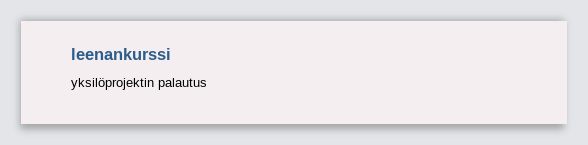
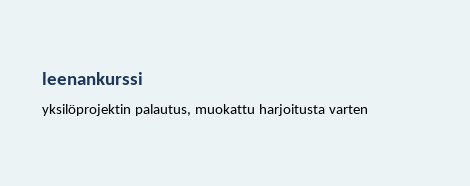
- yksilöprojektin palautus
+ yksilöprojektin palautus, muokattu harjoitusta varten

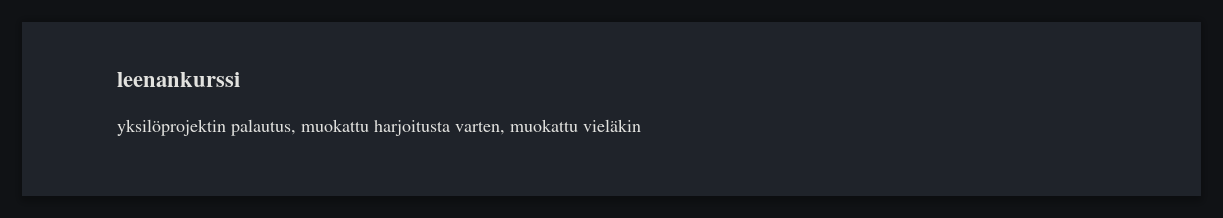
- yksilöprojektin palautus, muokattu harjoitusta varten
+ yksilöprojektin palautus, muokattu harjoitusta varten, muokattu vieläkin

